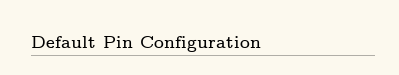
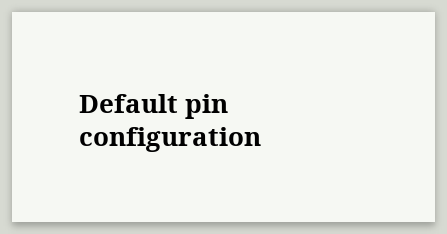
- Default Pin Configuration
+ Default pin configuration

